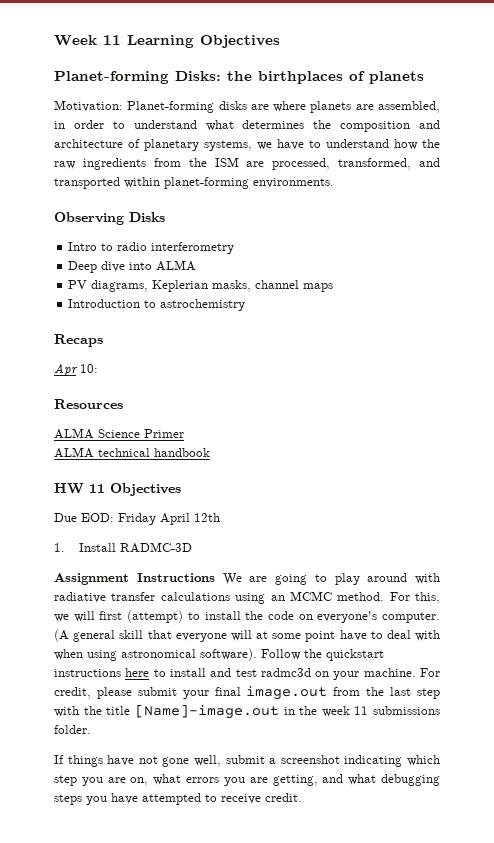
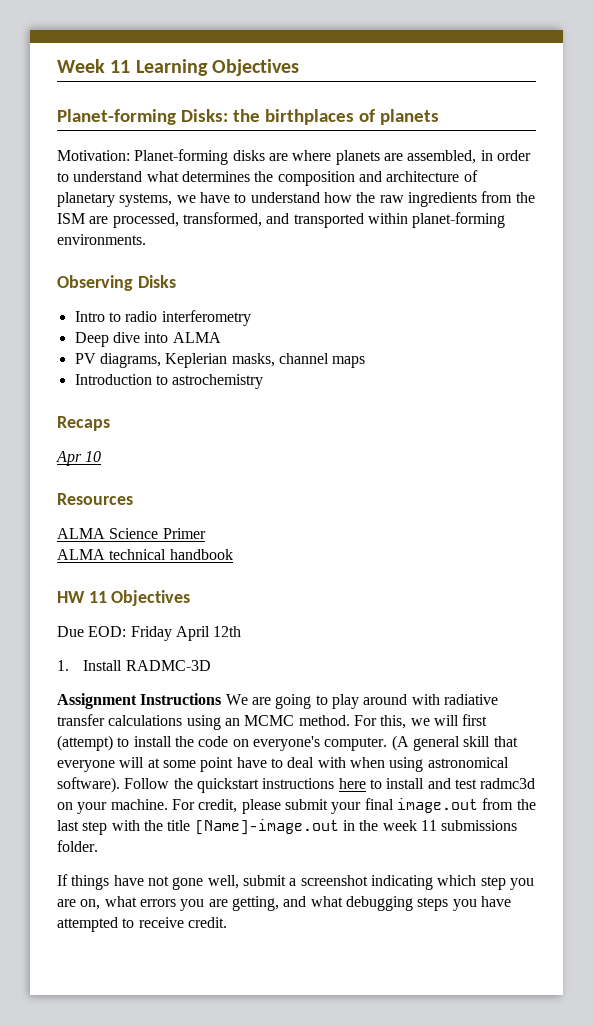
- Apr 10:
+ Apr 10

